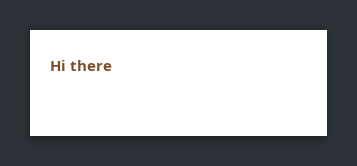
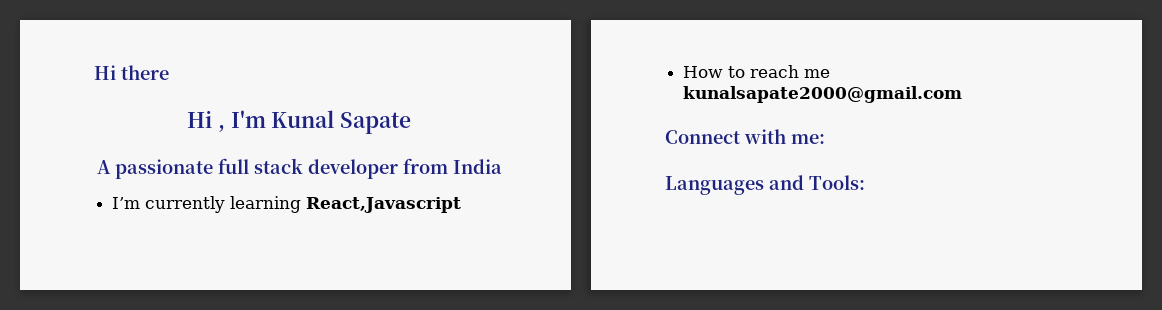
+ Hi , I'm Kunal Sapate
+ A passionate full stack developer from India
+ I’m currently learning React,Javascript
+ How to reach me kunalsapate2000@gmail.com
+ Connect with me:
+ Languages and Tools:

